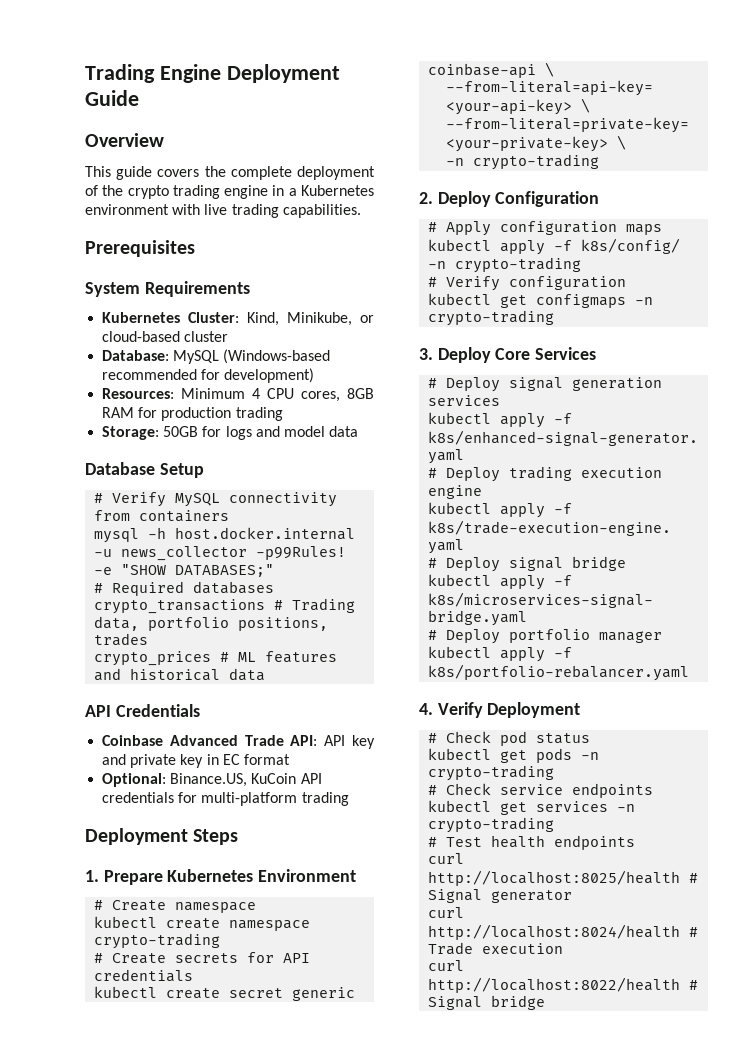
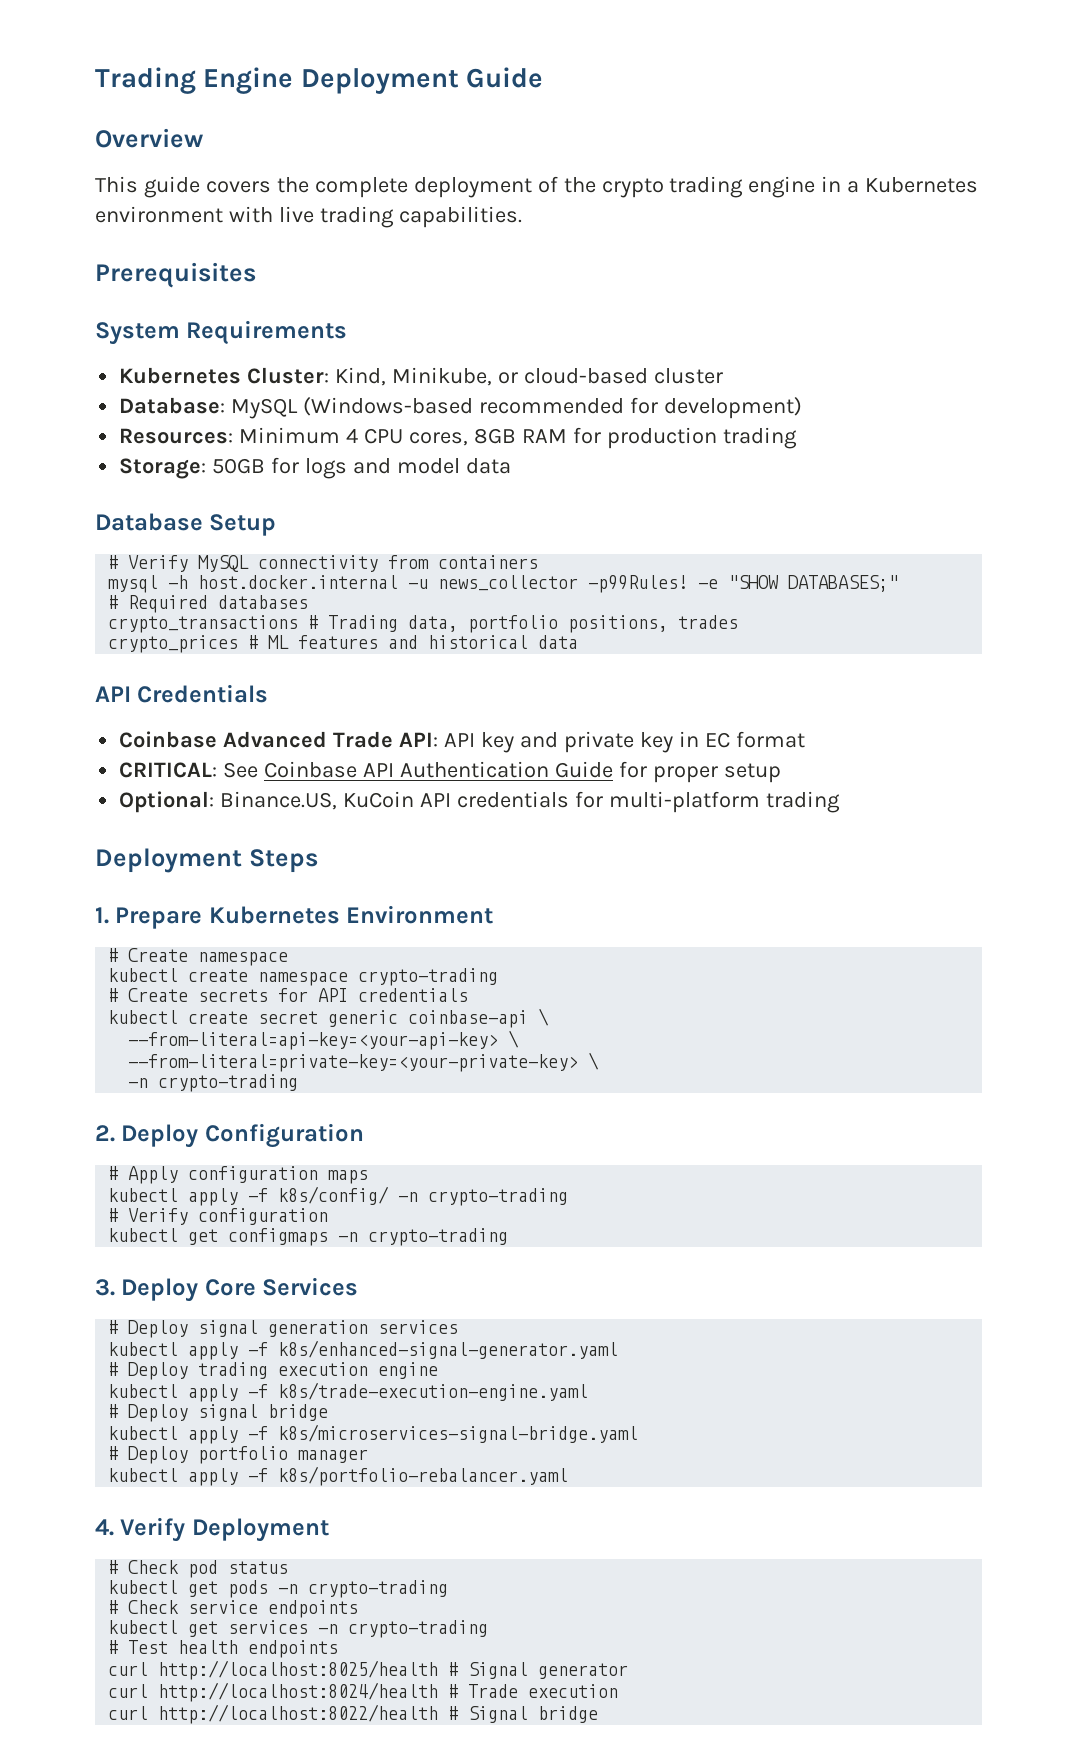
+ CRITICAL: See Coinbase API Authentication Guide for proper setup

